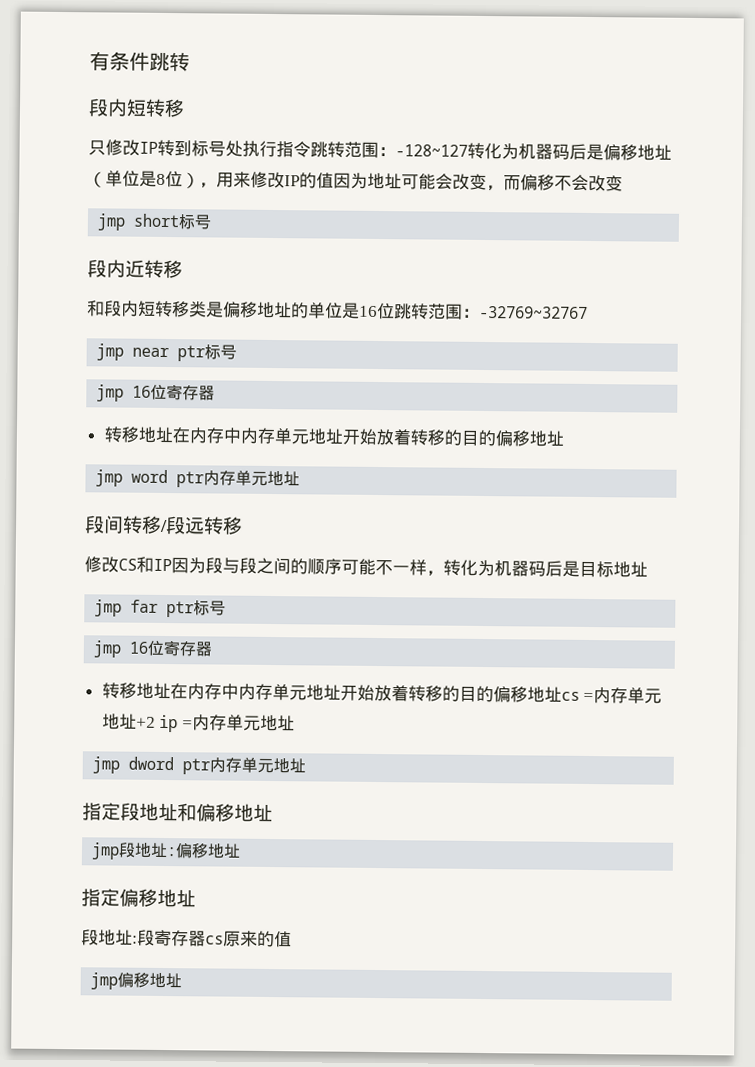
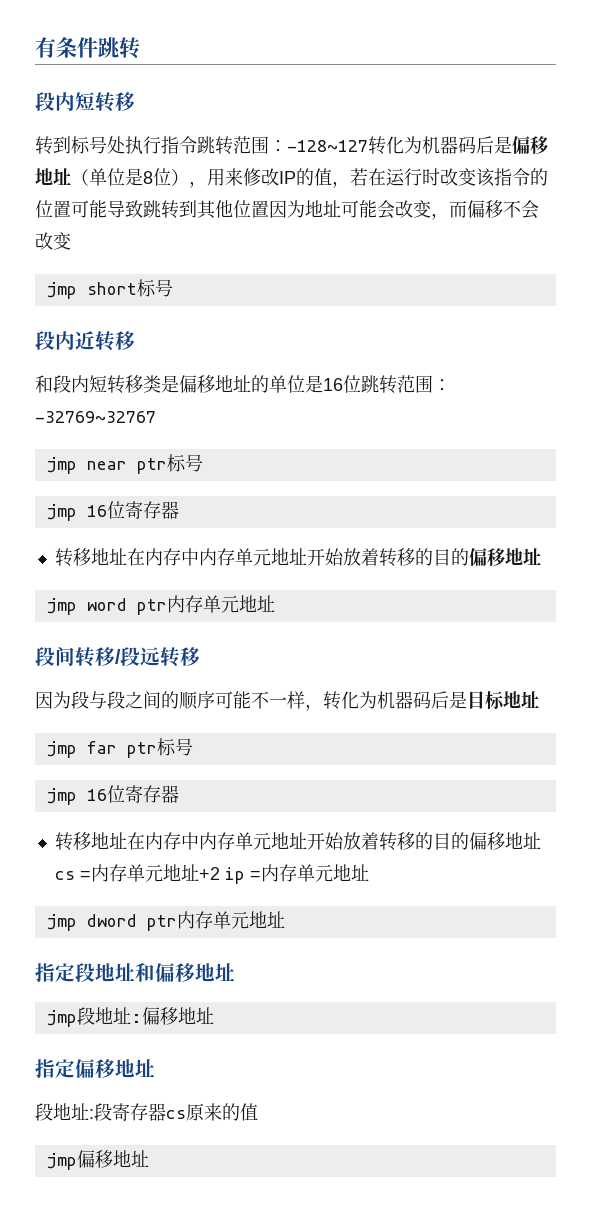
- 只修改IP转到标号处执行指令跳转范围：-128~127转化为机器码后是偏移地址（单位是8位），用来修改IP的值因为地址可能会改变，而偏移不会改变
+ 转到标号处执行指令跳转范围：-128~127转化为机器码后是偏移地址（单位是8位），用来修改IP的值，若在运行时改变该指令的位置可能导致跳转到其他位置因为地址可能会改变，而偏移不会改变
- 修改CS和IP因为段与段之间的顺序可能不一样，转化为机器码后是目标地址
+ 因为段与段之间的顺序可能不一样，转化为机器码后是目标地址

